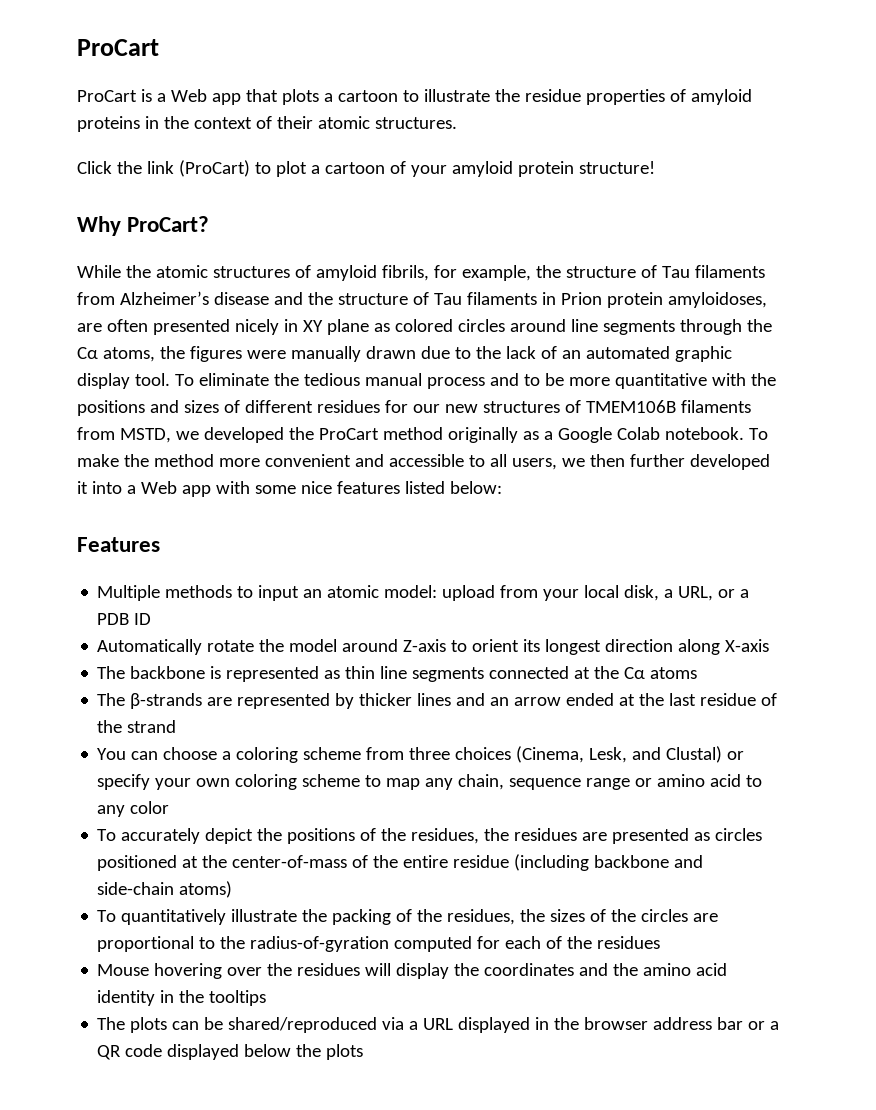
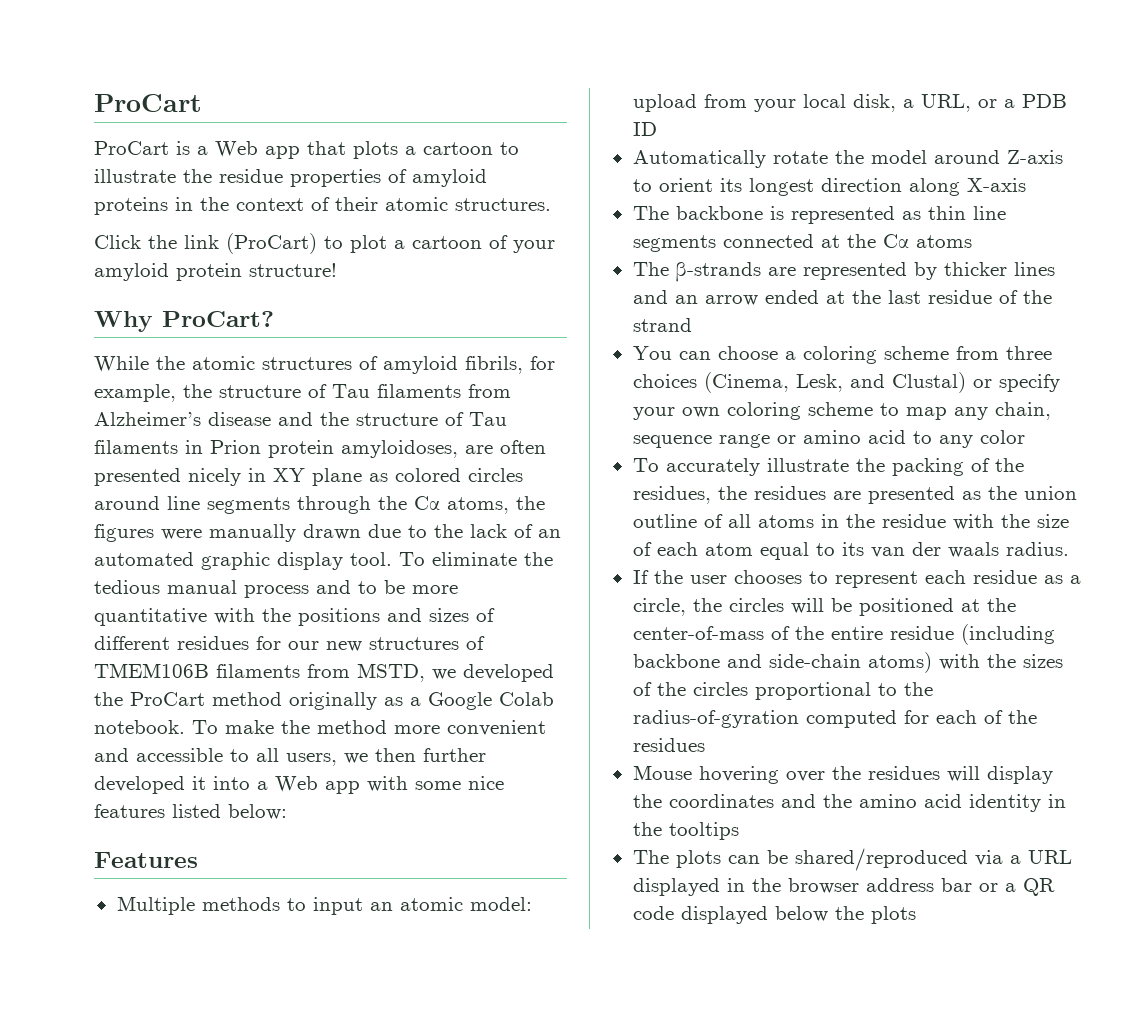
- To accurately depict the positions of the residues, the residues are presented as circles positioned at the center-of-mass of the entire residue (including backbone and side-chain atoms)
- To quantitatively illustrate the packing of the residues, the sizes of the circles are proportional to the radius-of-gyration computed for each of the residues
+ To accurately illustrate the packing of the residues, the residues are presented as the union outline of all atoms in the residue with the size of each atom equal to its van der waals radius.
+ If the user chooses to represent each residue as a circle, the circles will be positioned at the center-of-mass of the entire residue (including backbone and side-chain atoms) with the sizes of the circles proportional to the radius-of-gyration computed for each of the residues

